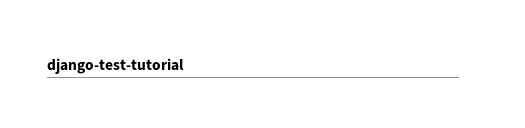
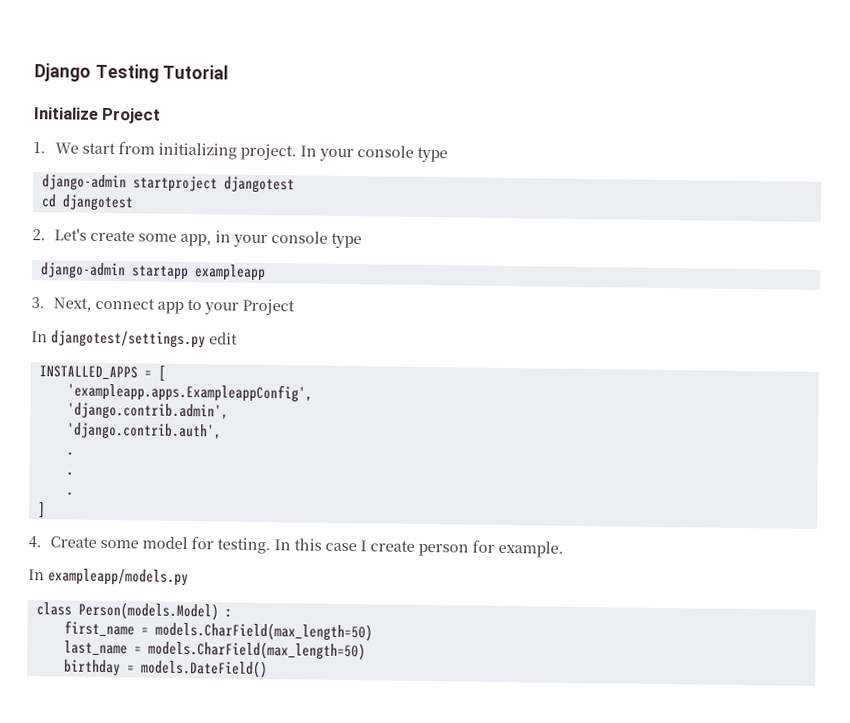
- django-test-tutorial
+ Django Testing Tutorial
+ Initialize Project
+ 1. We start from initializing project. In your console type
+ django-admin startproject djangotest
+ cd djangotest
+ 2. Let's create some app, in your console type
+ django-admin startapp exampleapp
+ 3. Next, connect app to your Project
+ In djangotest/settings.py edit
+ INSTALLED_APPS = [
+ 'exampleapp.apps.ExampleappConfig',
+ 'django.contrib.admin',
+ 'django.contrib.auth',
+ .
+ .
+ .
+ ]
+ 4. Create some model for testing. In this case I create person for example.
+ In exampleapp/models.py
+ class Person(models.Model) :
+ first_name = models.CharField(max_length=50)
+ last_name = models.CharField(max_length=50)
+ birthday = models.DateField()

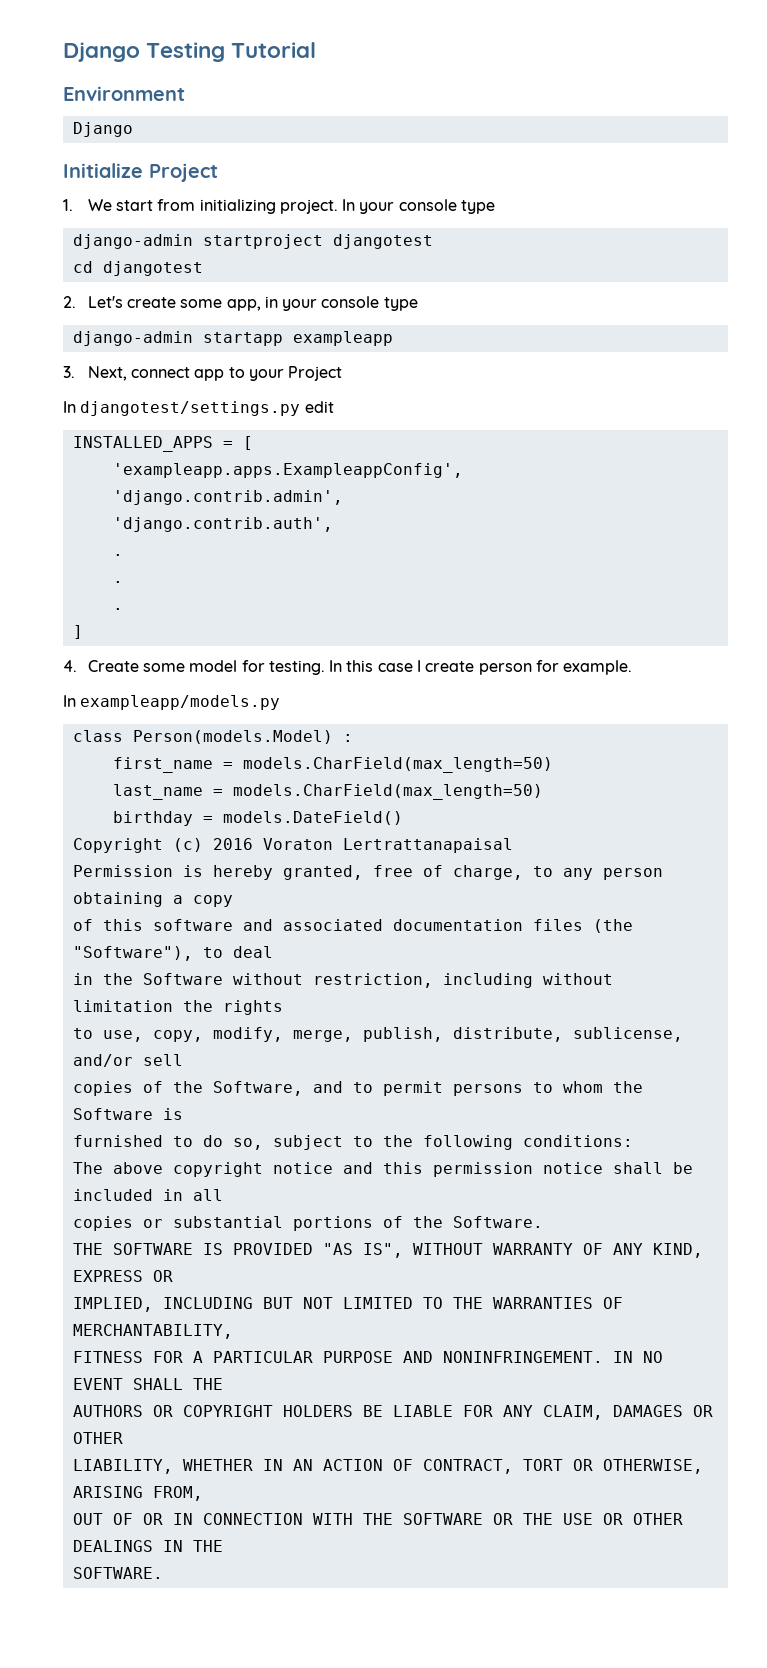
+ Environment
+ Django
+ Copyright (c) 2016 Voraton Lertrattanapaisal
+ Permission is hereby granted, free of charge, to any person obtaining a copy
+ of this software and associated documentation files (the "Software"), to deal
+ in the Software without restriction, including without limitation the rights
+ to use, copy, modify, merge, publish, distribute, sublicense, and/or sell
+ copies of the Software, and to permit persons to whom the Software is
+ furnished to do so, subject to the following conditions:
+ The above copyright notice and this permission notice shall be included in all
+ copies or substantial portions of the Software.
+ THE SOFTWARE IS PROVIDED "AS IS", WITHOUT WARRANTY OF ANY KIND, EXPRESS OR
+ IMPLIED, INCLUDING BUT NOT LIMITED TO THE WARRANTIES OF MERCHANTABILITY,
+ FITNESS FOR A PARTICULAR PURPOSE AND NONINFRINGEMENT. IN NO EVENT SHALL THE
+ AUTHORS OR COPYRIGHT HOLDERS BE LIABLE FOR ANY CLAIM, DAMAGES OR OTHER
+ LIABILITY, WHETHER IN AN ACTION OF CONTRACT, TORT OR OTHERWISE, ARISING FROM,
+ OUT OF OR IN CONNECTION WITH THE SOFTWARE OR THE USE OR OTHER DEALINGS IN THE
+ SOFTWARE.

